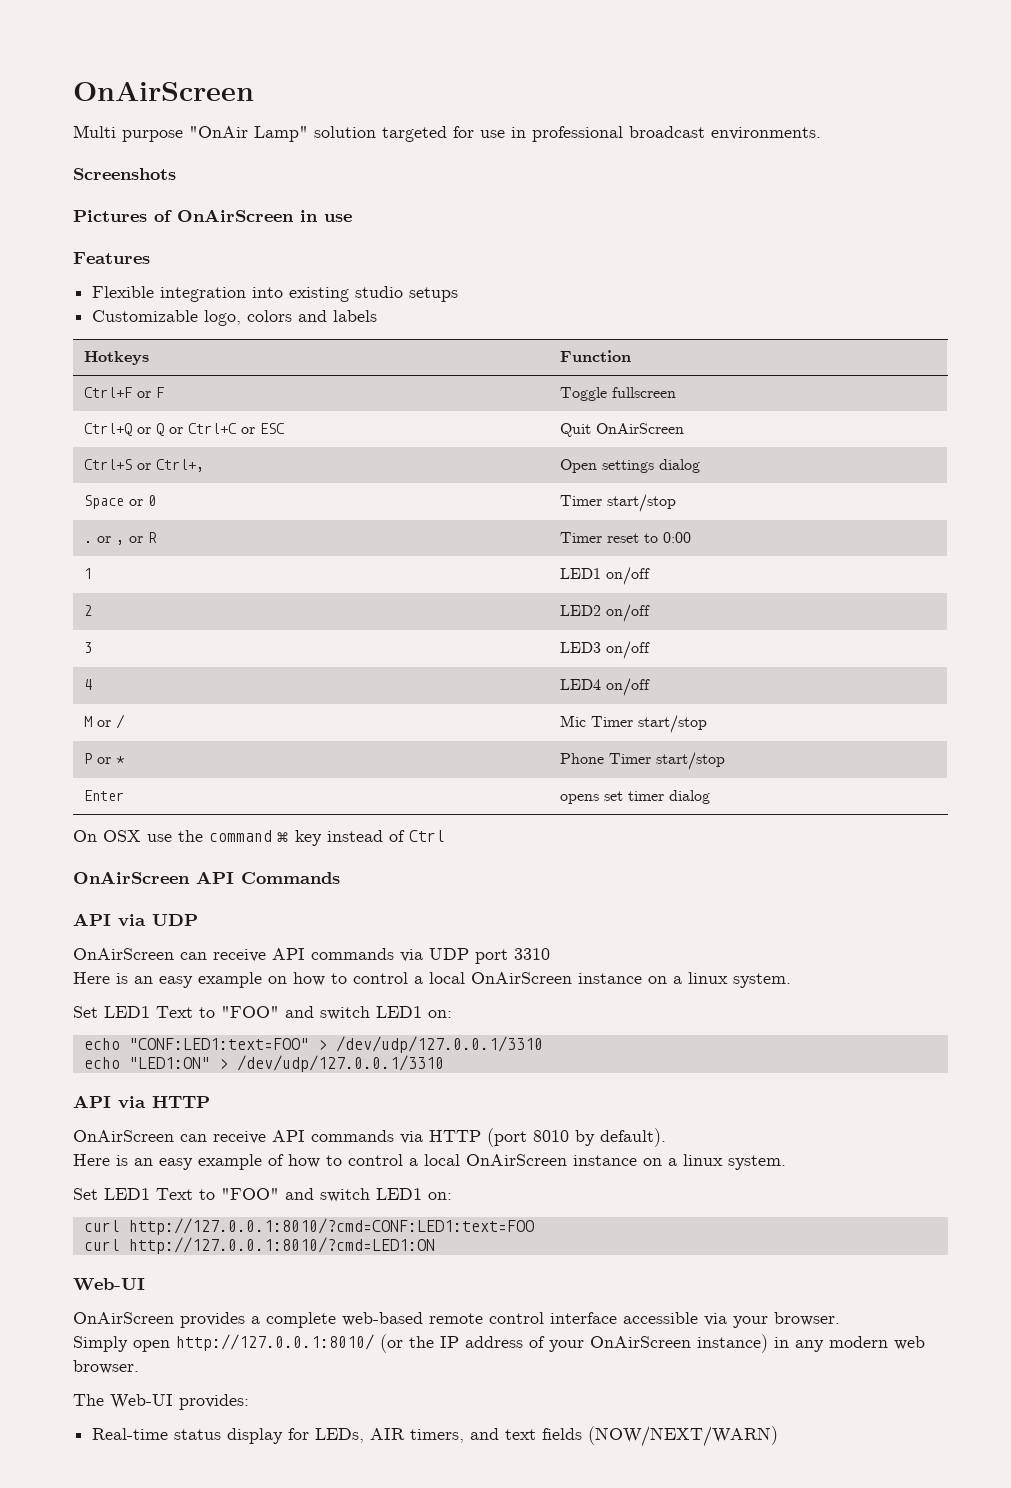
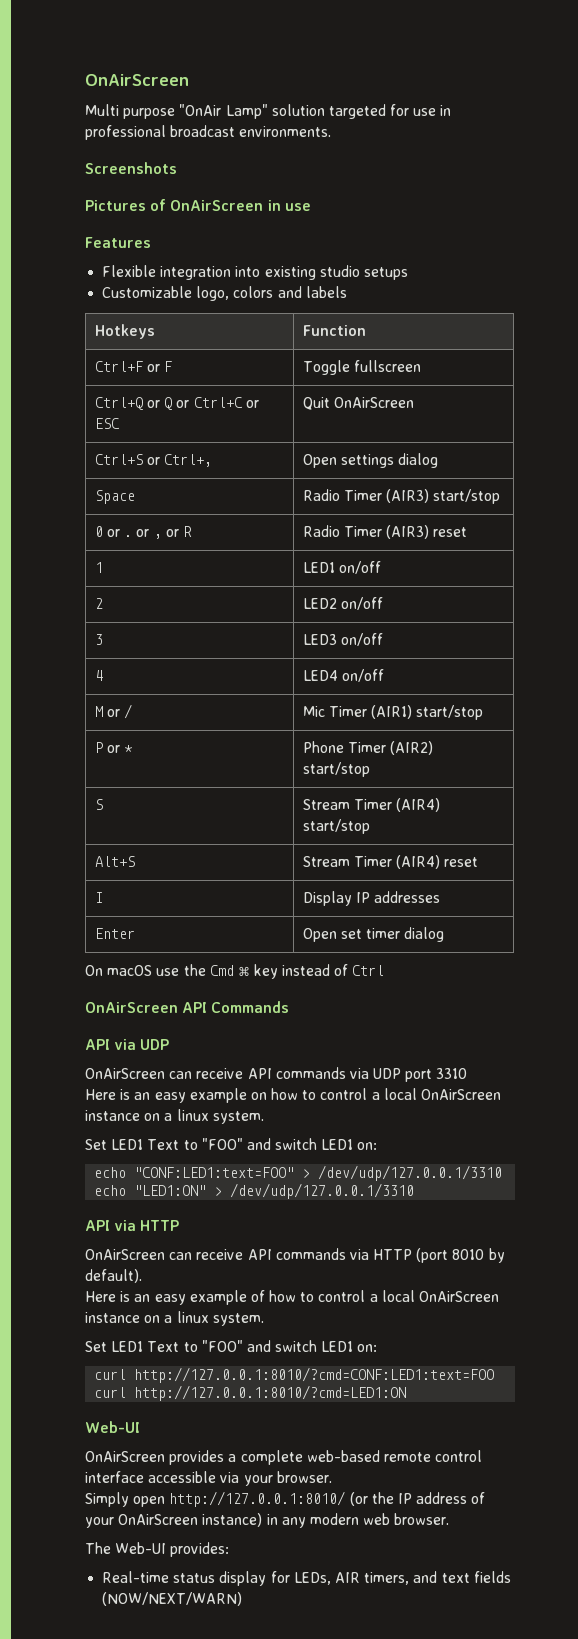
- Space or 0 | Timer start/stop
- . or , or R | Timer reset to 0:00
+ Space | Radio Timer (AIR3) start/stop
+ 0 or . or , or R | Radio Timer (AIR3) reset
- M or / | Mic Timer start/stop
+ M or / | Mic Timer (AIR1) start/stop
- P or * | Phone Timer start/stop
+ P or * | Phone Timer (AIR2) start/stop
+ S | Stream Timer (AIR4) start/stop
+ Alt+S | Stream Timer (AIR4) reset
+ I | Display IP addresses
- Enter | opens set timer dialog
+ Enter | Open set timer dialog
- On OSX use the command ⌘ key instead of Ctrl
+ On macOS use the Cmd ⌘ key instead of Ctrl

